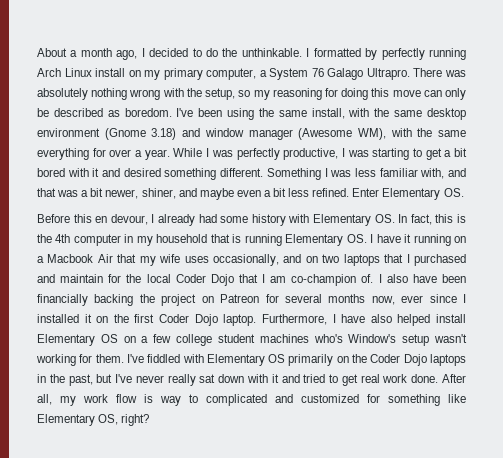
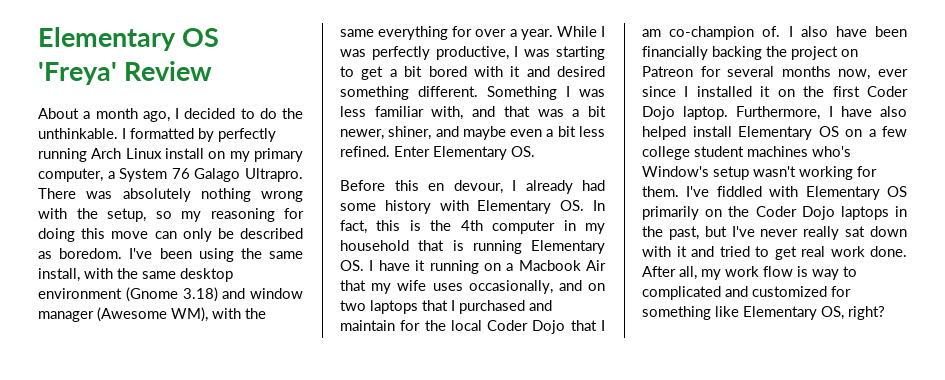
+ Elementary OS 'Freya' Review

